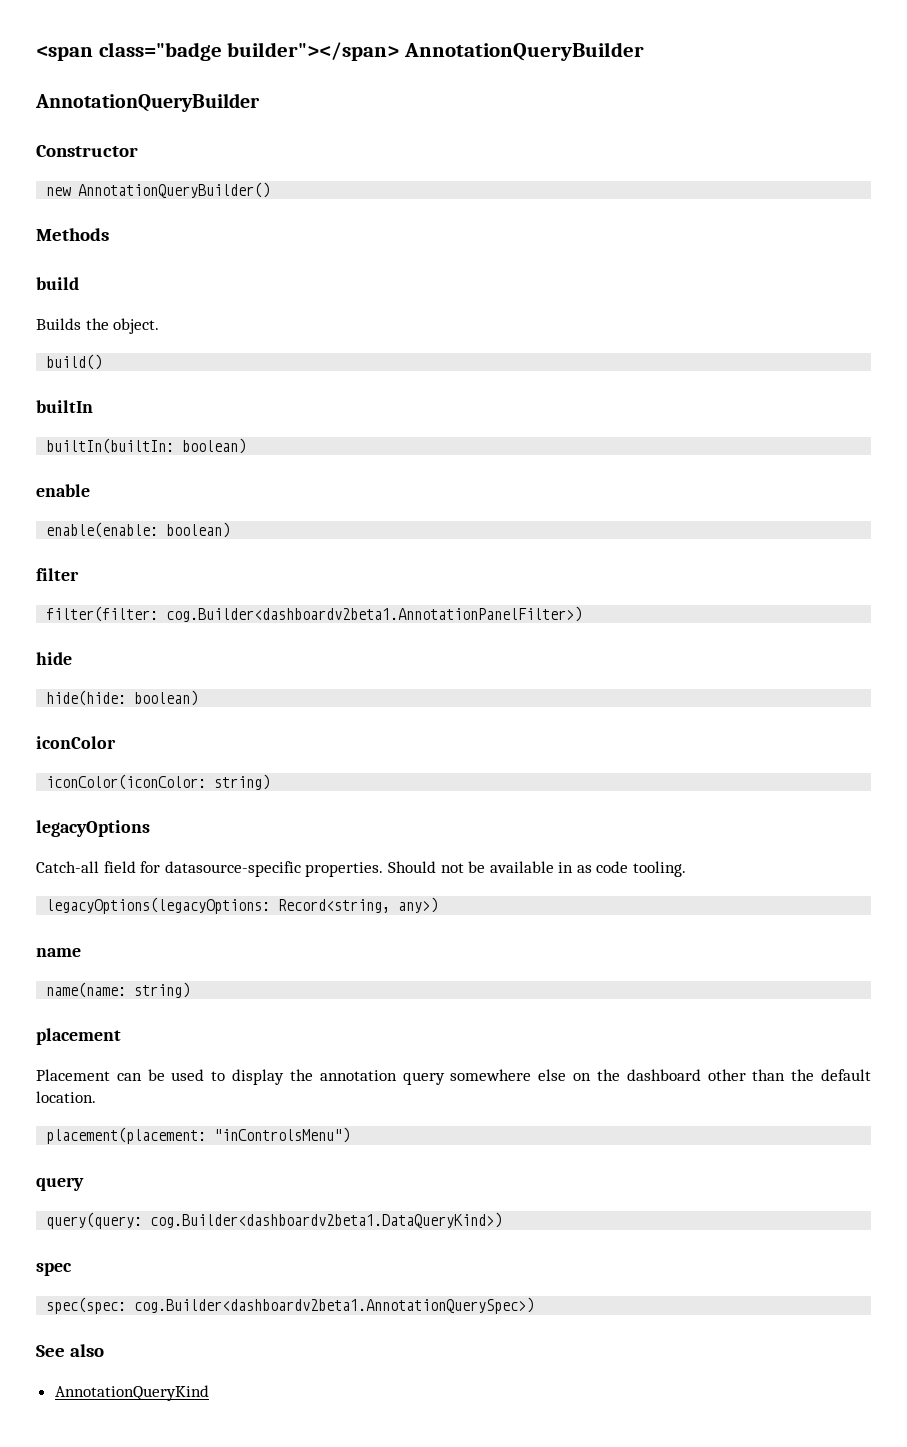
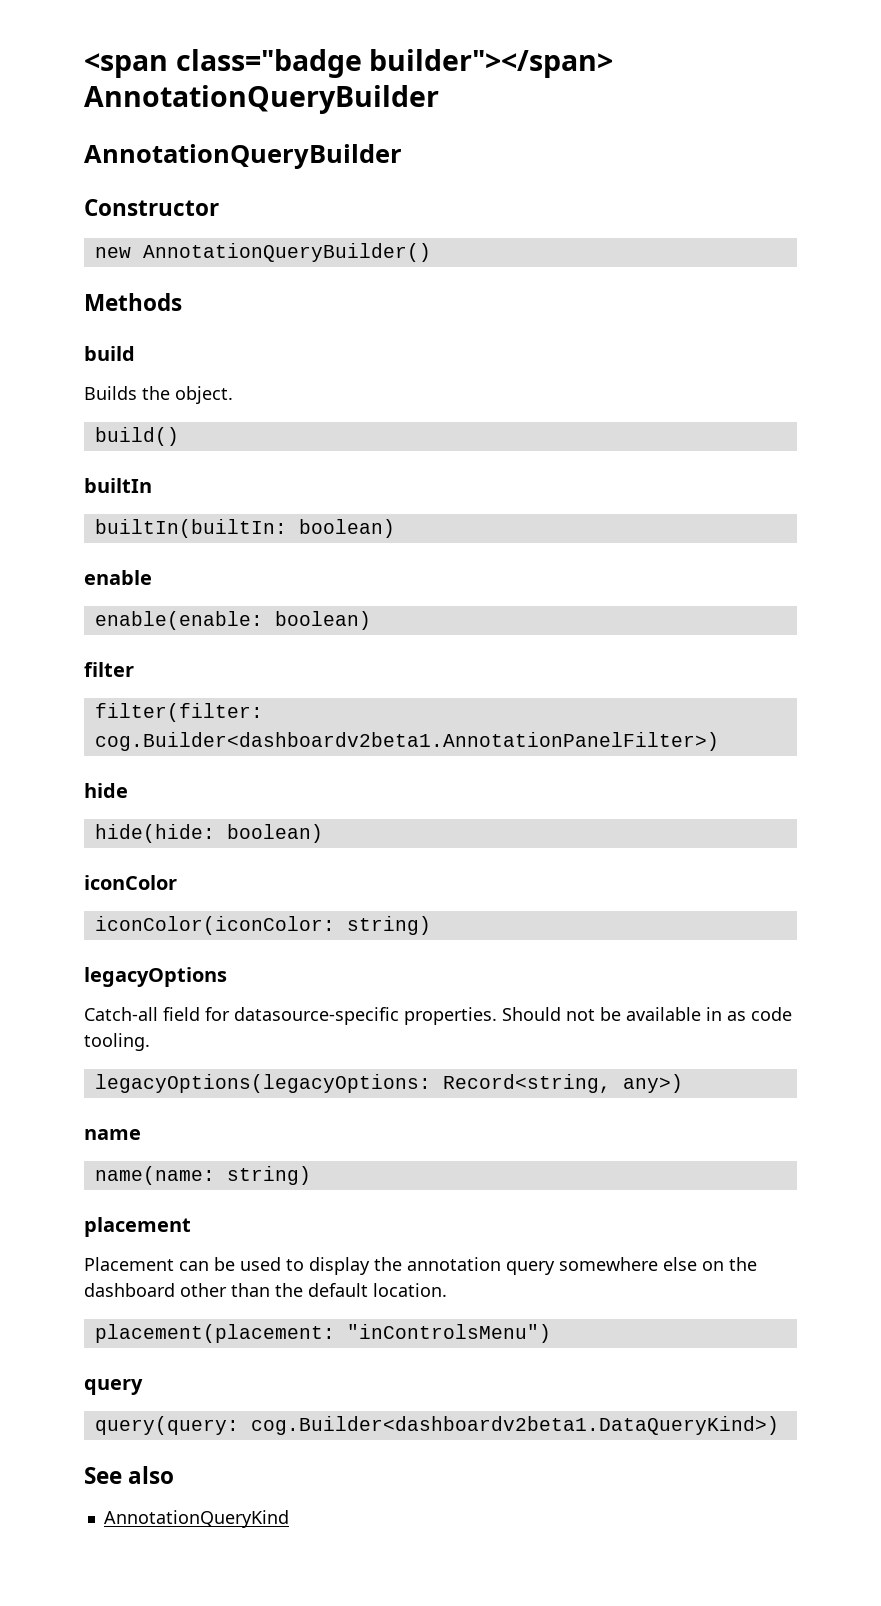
- spec
- spec(spec: cog.Builder<dashboardv2beta1.AnnotationQuerySpec>)

